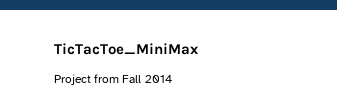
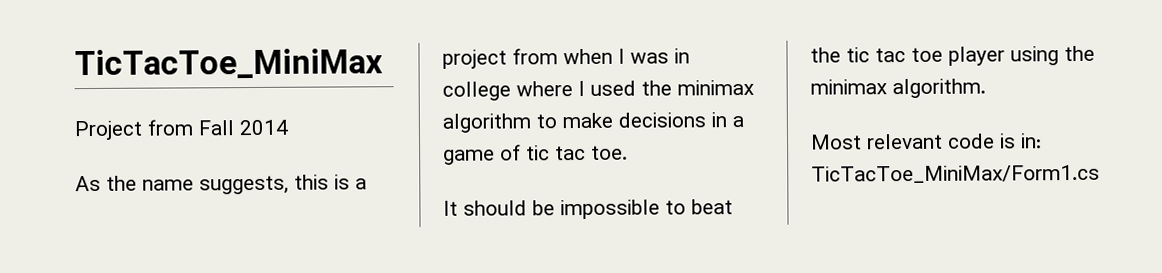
+ As the name suggests, this is a project from when I was in college where I used the minimax algorithm to make decisions in a game of tic tac toe.
+ It should be impossible to beat the tic tac toe player using the minimax algorithm.
+ Most relevant code is in: TicTacToe_MiniMax/Form1.cs

